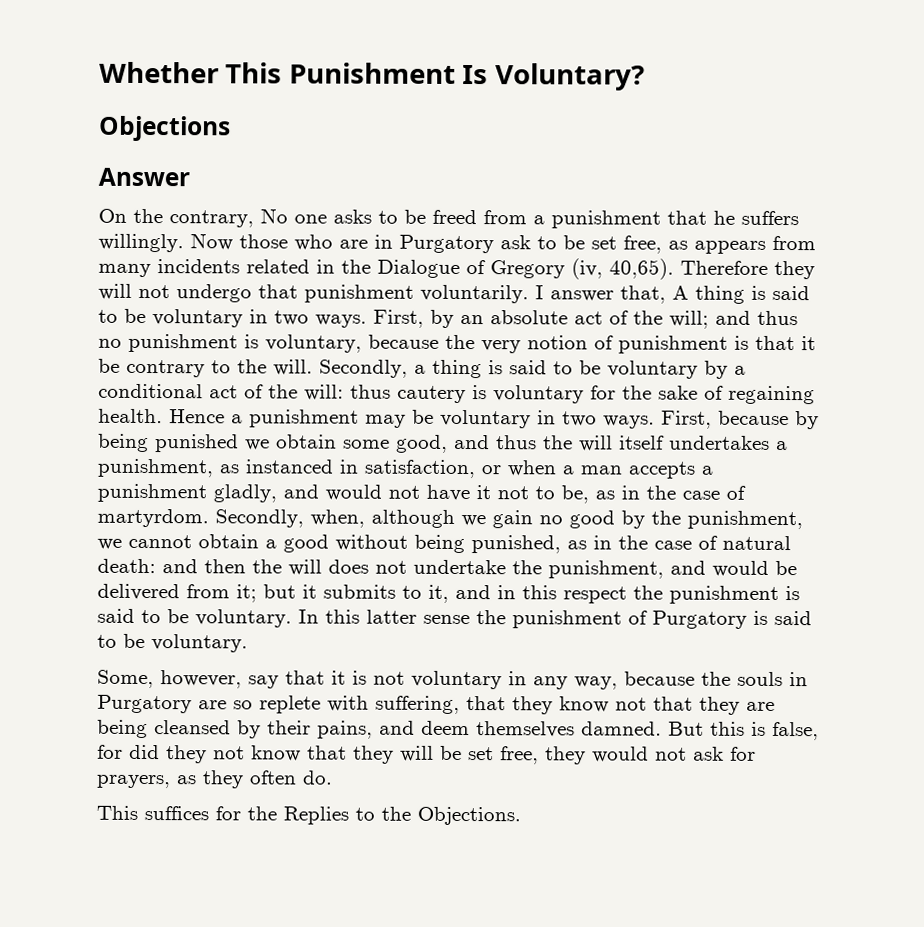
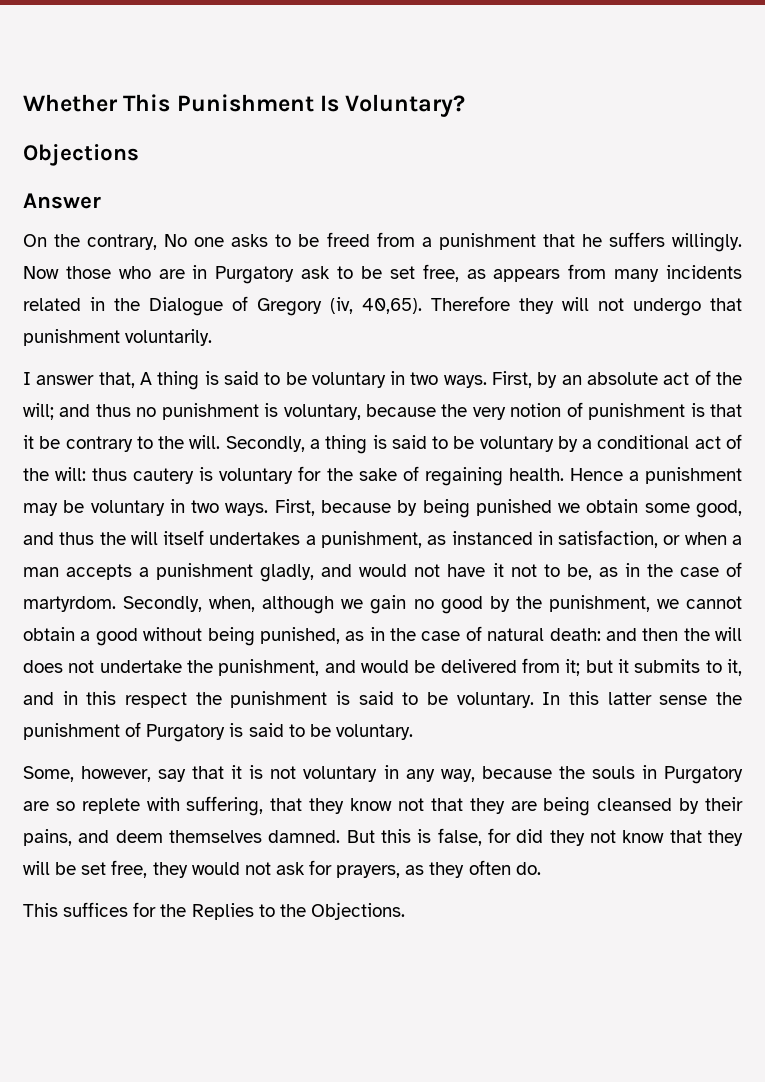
- Therefore they will not undergo that punishment voluntarily. I answer that, A thing is said to be voluntary in two ways.
+ Therefore they will not undergo that punishment voluntarily.
+ I answer that, A thing is said to be voluntary in two ways.

